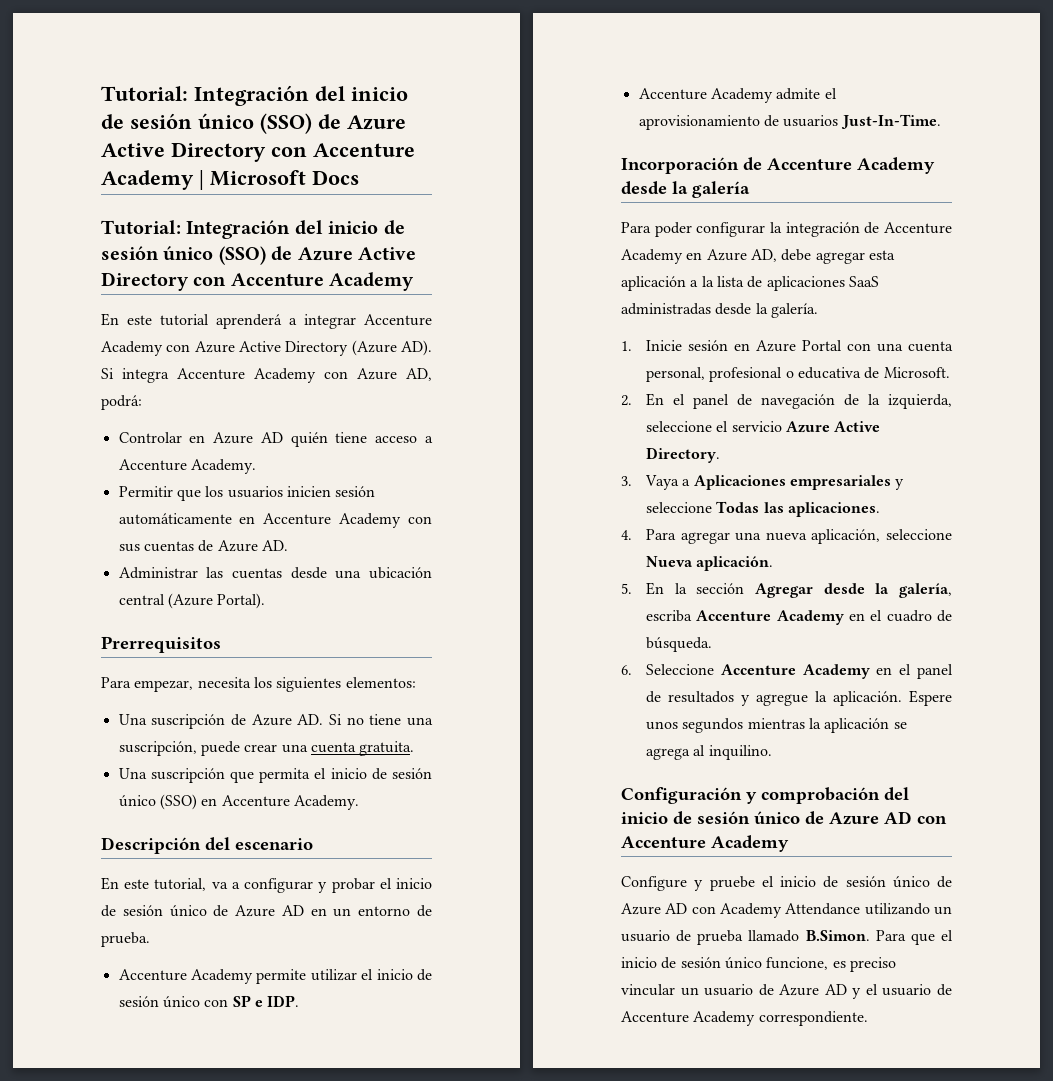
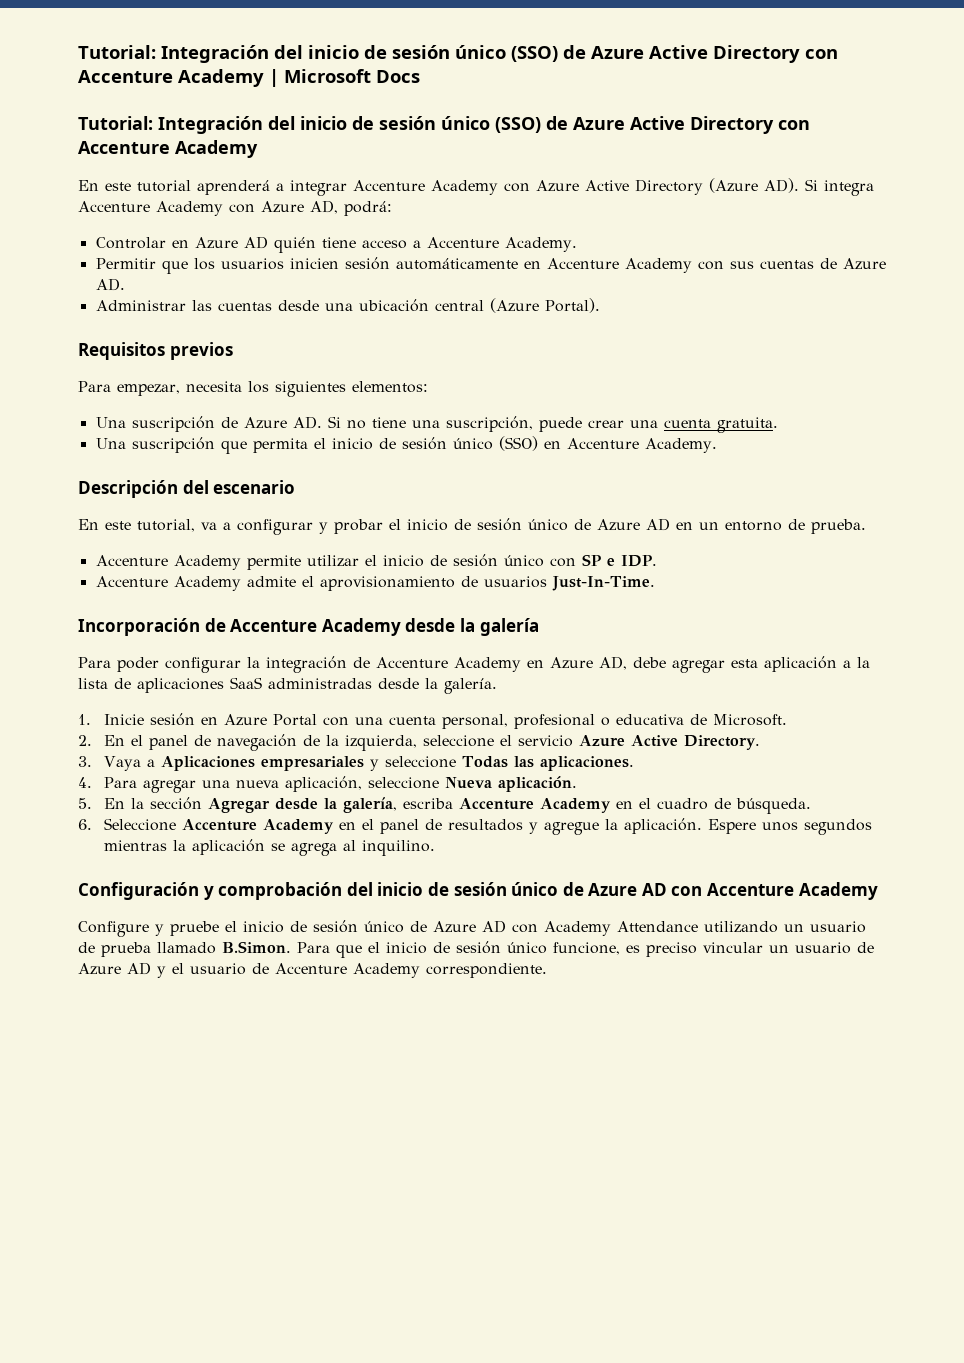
- Prerrequisitos
+ Requisitos previos

